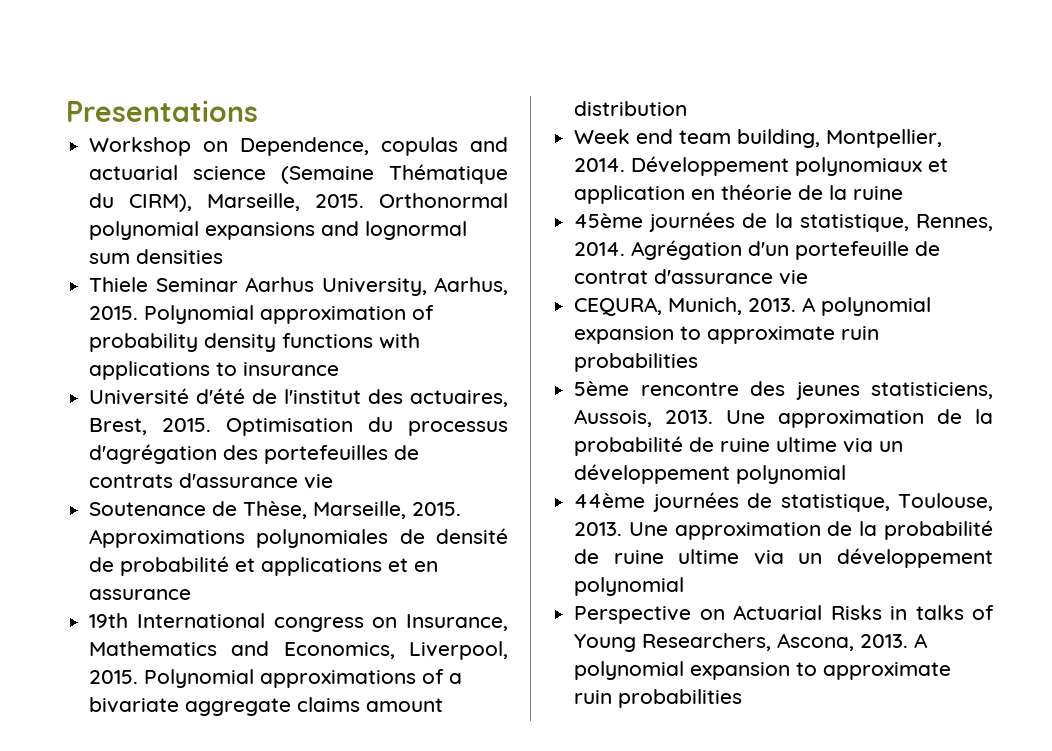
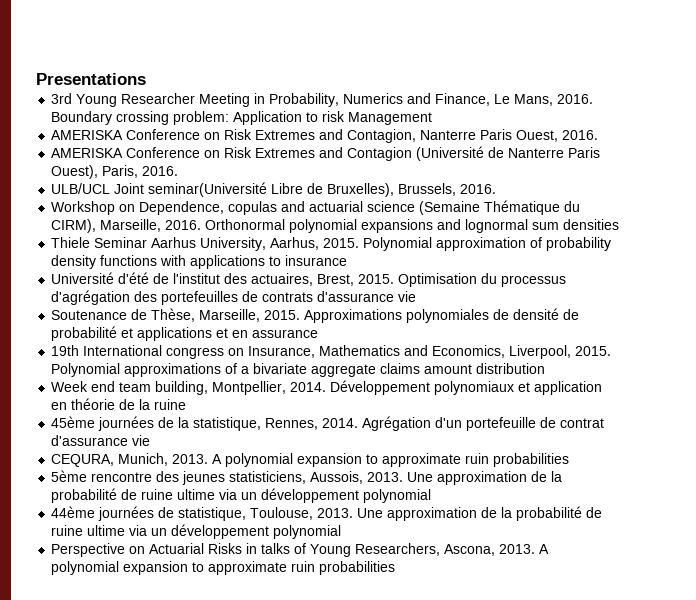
+ 3rd Young Researcher Meeting in Probability, Numerics and Finance, Le Mans, 2016. Boundary crossing problem: Application to risk Management
+ AMERISKA Conference on Risk Extremes and Contagion, Nanterre Paris Ouest, 2016.
+ AMERISKA Conference on Risk Extremes and Contagion (Université de Nanterre Paris Ouest), Paris, 2016.
+ ULB/UCL Joint seminar(Université Libre de Bruxelles), Brussels, 2016.
- Workshop on Dependence, copulas and actuarial science (Semaine Thématique du CIRM), Marseille, 2015.
+ Workshop on Dependence, copulas and actuarial science (Semaine Thématique du CIRM), Marseille, 2016.

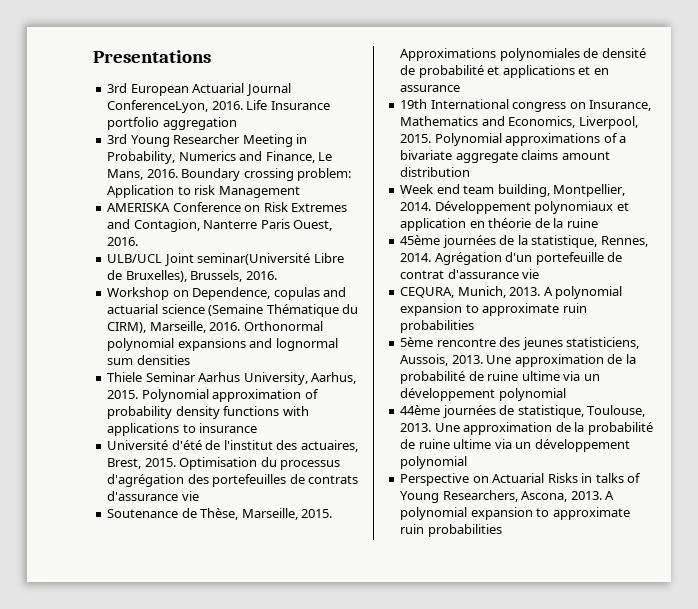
+ 3rd European Actuarial Journal ConferenceLyon, 2016. Life Insurance portfolio aggregation
- AMERISKA Conference on Risk Extremes and Contagion (Université de Nanterre Paris Ouest), Paris, 2016.

